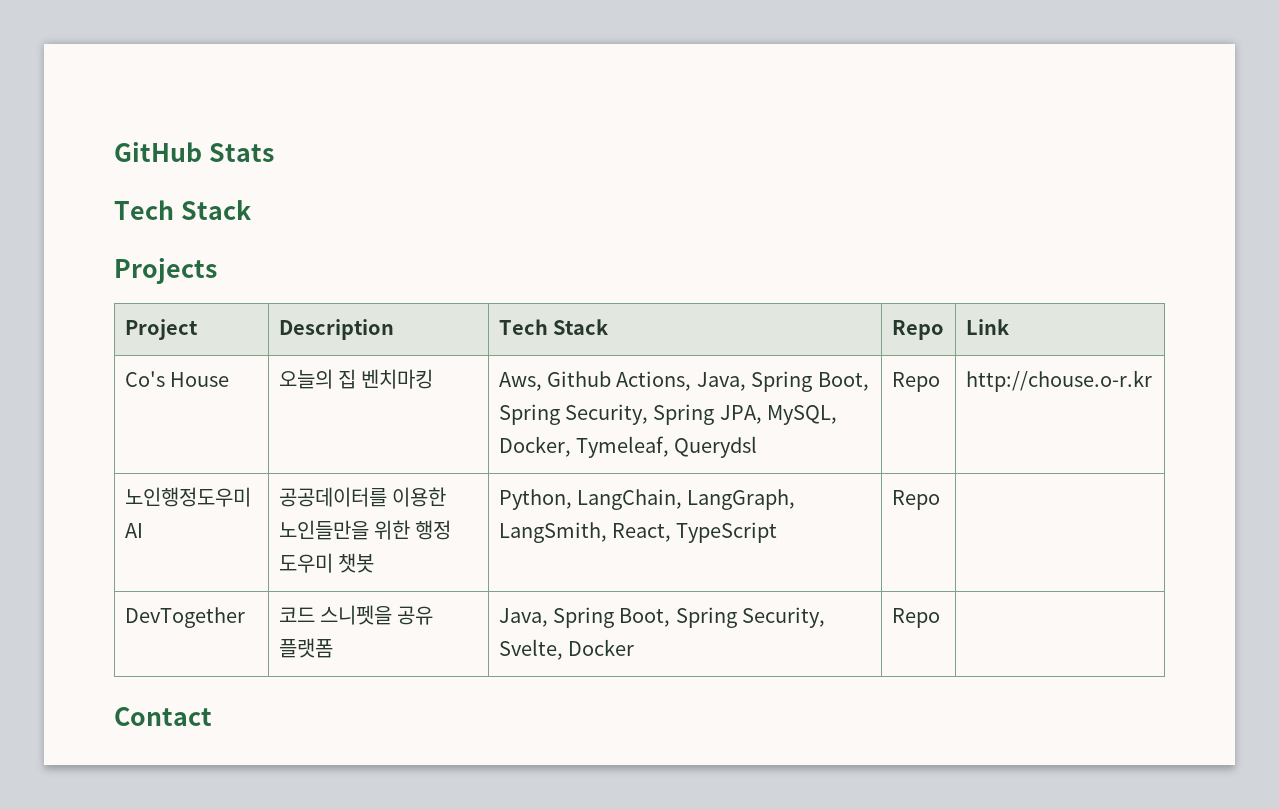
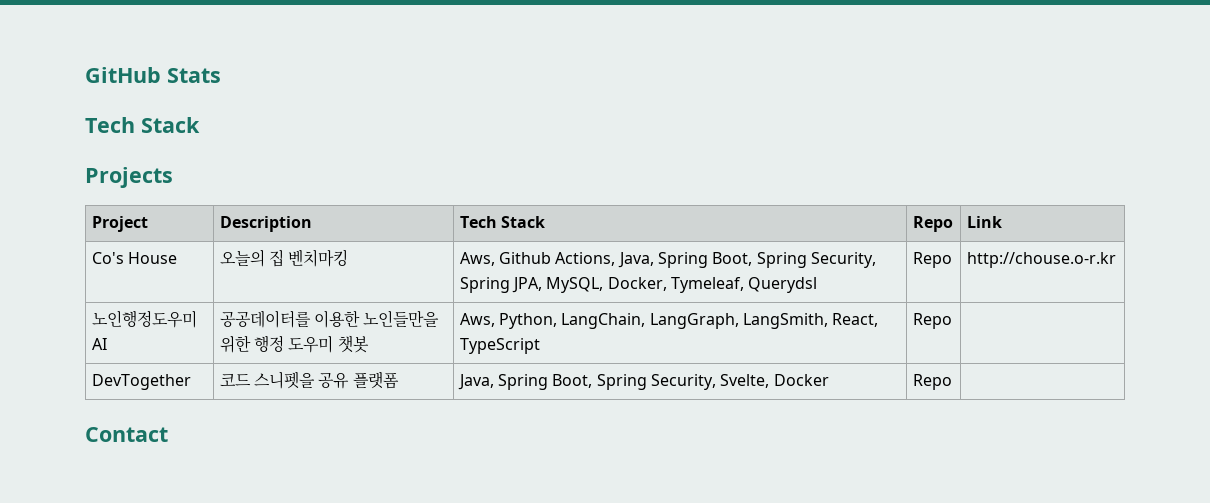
- 노인행정도우미 AI | 공공데이터를 이용한 노인들만을 위한 행정 도우미 챗봇 | Python, LangChain, LangGraph, LangSmith, React, TypeScript | Repo |
+ 노인행정도우미 AI | 공공데이터를 이용한 노인들만을 위한 행정 도우미 챗봇 | Aws, Python, LangChain, LangGraph, LangSmith, React, TypeScript | Repo |

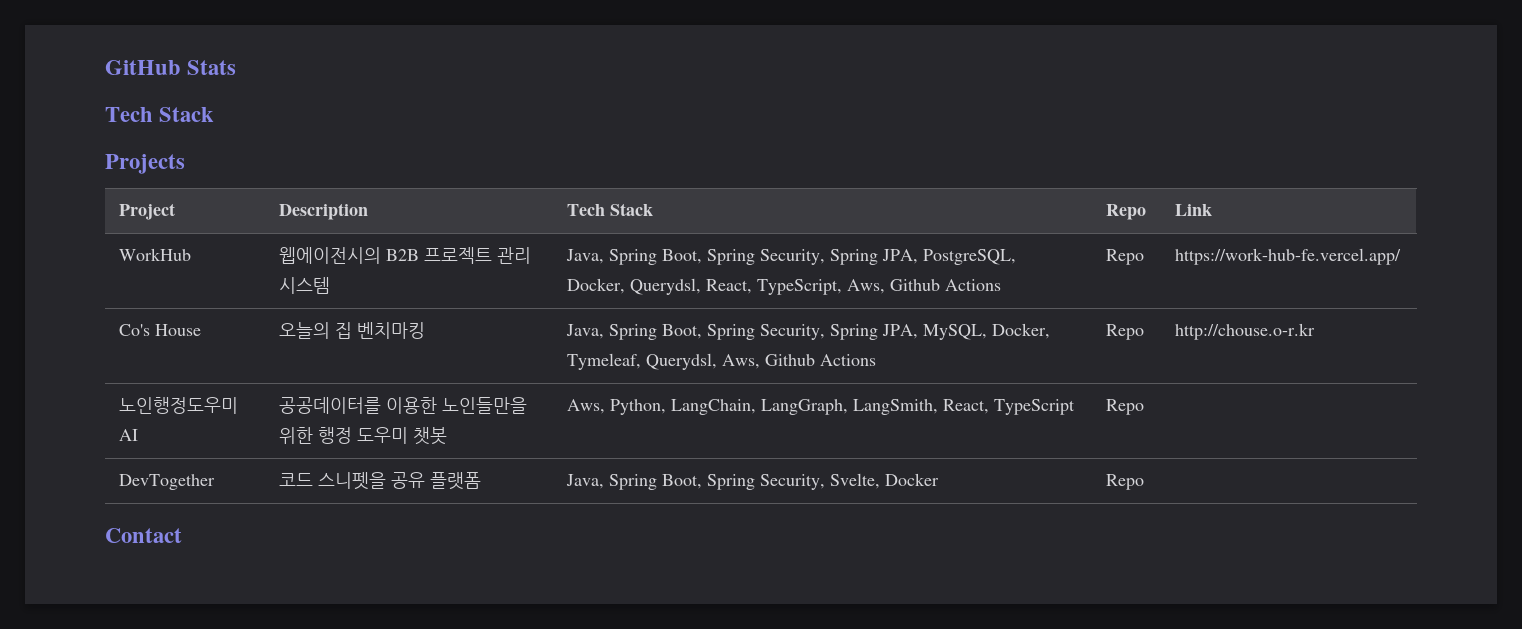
+ WorkHub | 웹에이전시의 B2B 프로젝트 관리 시스템 | Java, Spring Boot, Spring Security, Spring JPA, PostgreSQL, Docker, Querydsl, React, TypeScript, Aws, Github Actions | Repo | https://work-hub-fe.vercel.app/
- Co's House | 오늘의 집 벤치마킹 | Aws, Github Actions, Java, Spring Boot, Spring Security, Spring JPA, MySQL, Docker, Tymeleaf, Querydsl | Repo | http://chouse.o-r.kr
+ Co's House | 오늘의 집 벤치마킹 | Java, Spring Boot, Spring Security, Spring JPA, MySQL, Docker, Tymeleaf, Querydsl, Aws, Github Actions | Repo | http://chouse.o-r.kr

